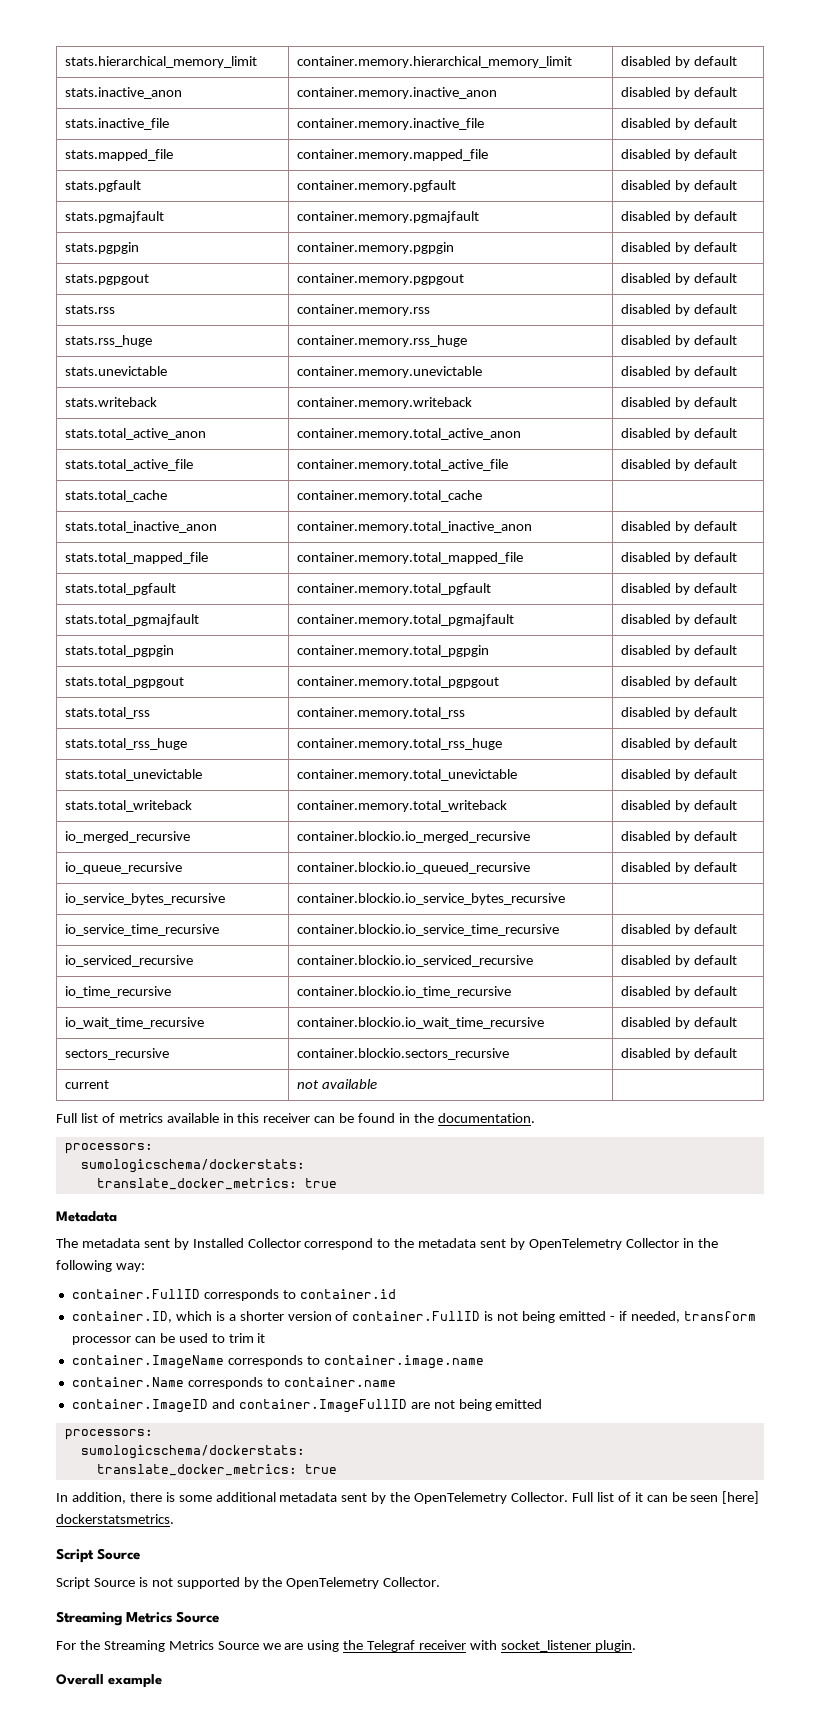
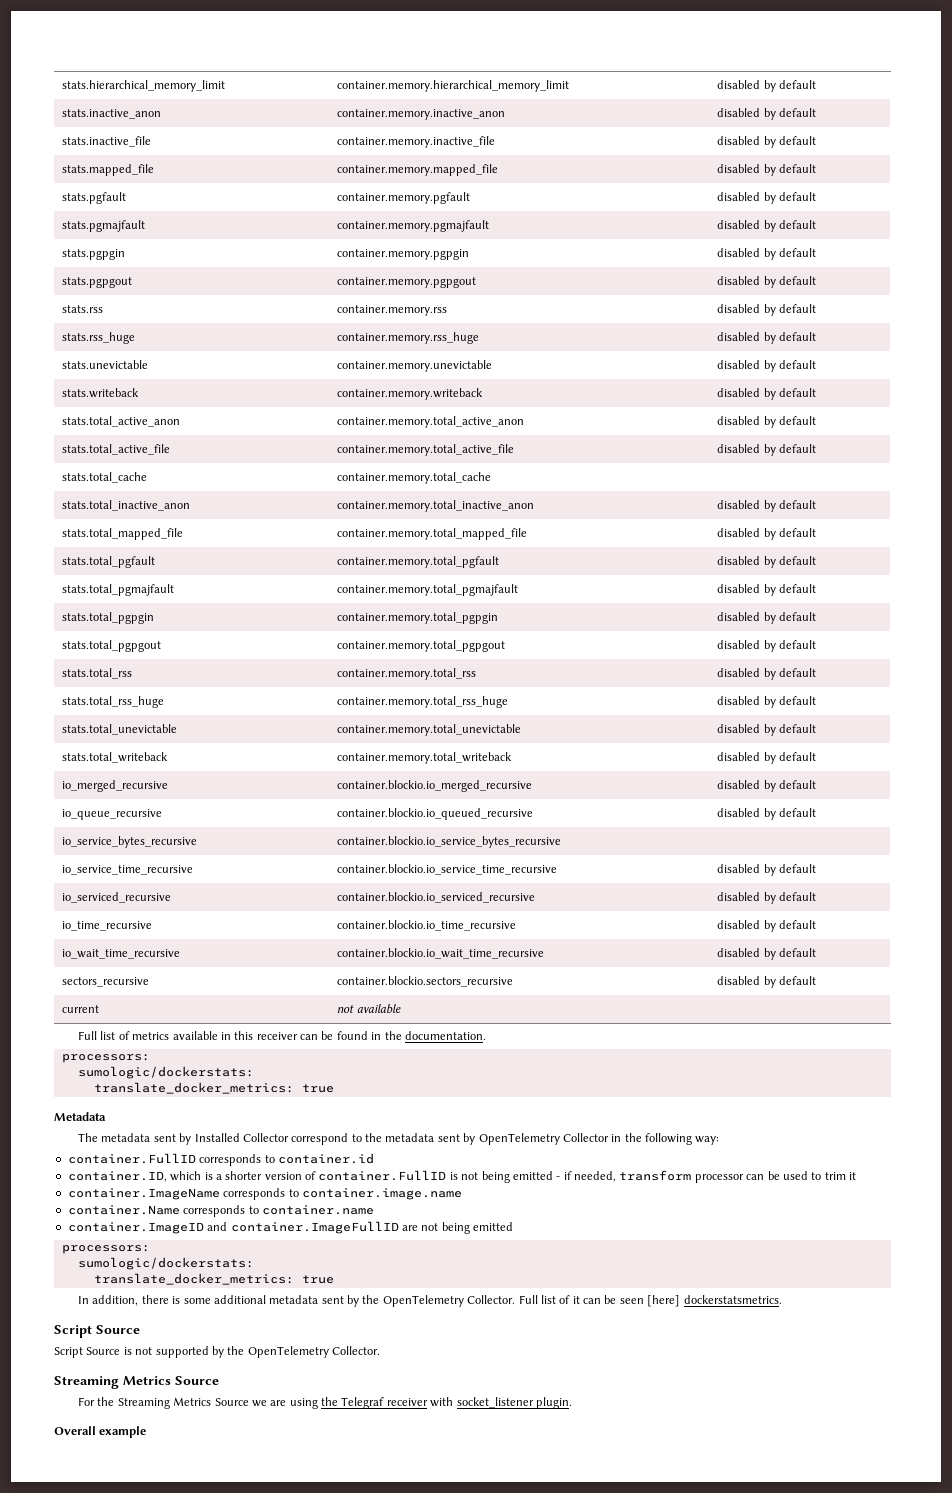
  Full list of metrics available in this receiver can be found in the documentation.
  processors:
- sumologicschema/dockerstats:
+ sumologic/dockerstats:
  container.ImageID and container.ImageFullID are not being emitted
  processors:
- sumologicschema/dockerstats:
+ sumologic/dockerstats:

